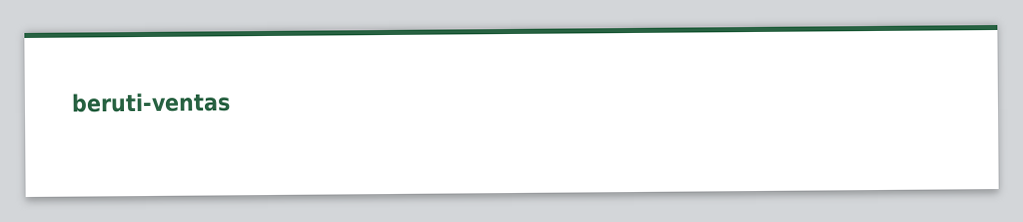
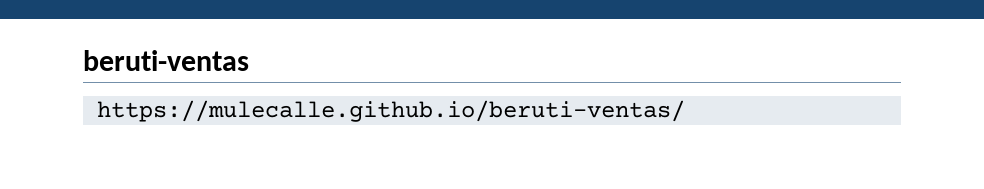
+ https://mulecalle.github.io/beruti-ventas/

